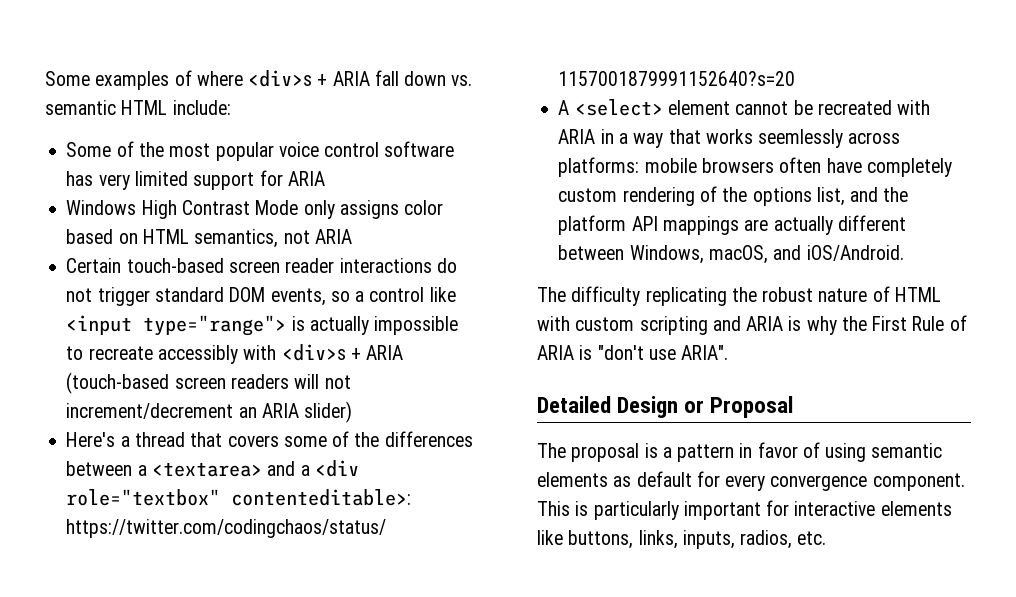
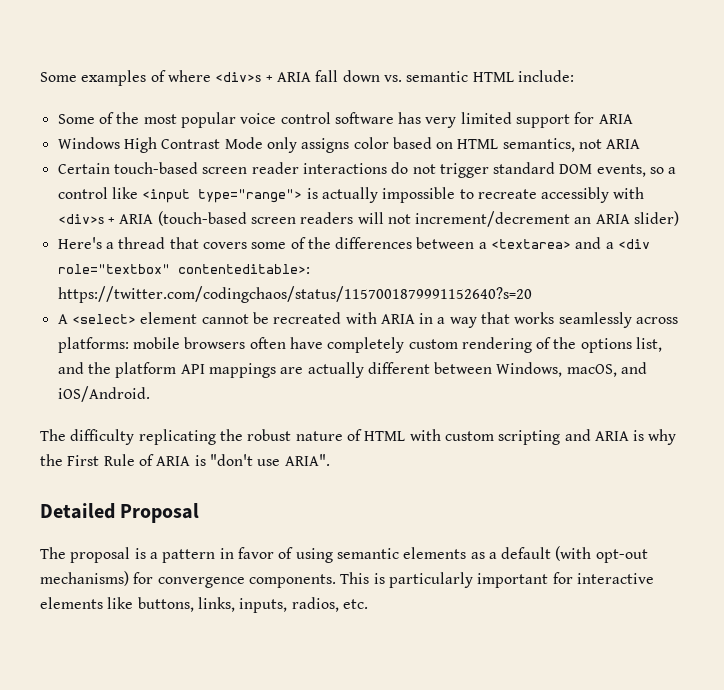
- A <select> element cannot be recreated with ARIA in a way that works seemlessly across platforms: mobile browsers often have completely custom rendering of the options list, and the platform API mappings are actually different between Windows, macOS, and iOS/Android.
+ A <select> element cannot be recreated with ARIA in a way that works seamlessly across platforms: mobile browsers often have completely custom rendering of the options list, and the platform API mappings are actually different between Windows, macOS, and iOS/Android.
- Detailed Design or Proposal
+ Detailed Proposal
- The proposal is a pattern in favor of using semantic elements as default for every convergence component.
+ The proposal is a pattern in favor of using semantic elements as a default (with opt-out mechanisms) for convergence components.

